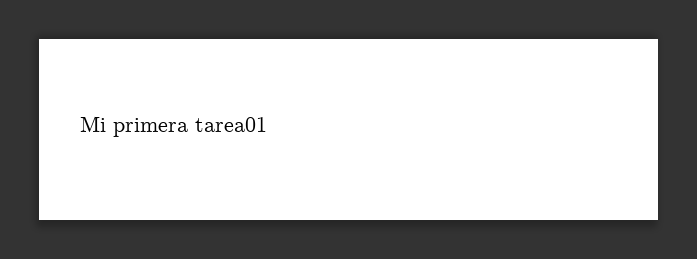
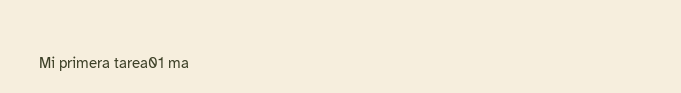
- Mi primera tarea01
+ Mi primera tarea01 ma

